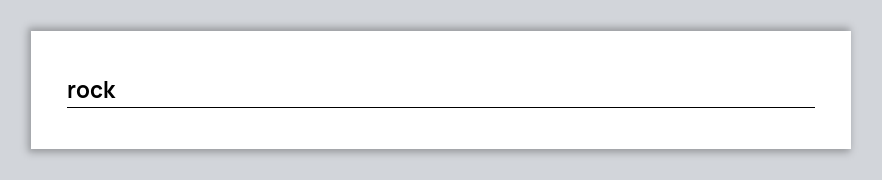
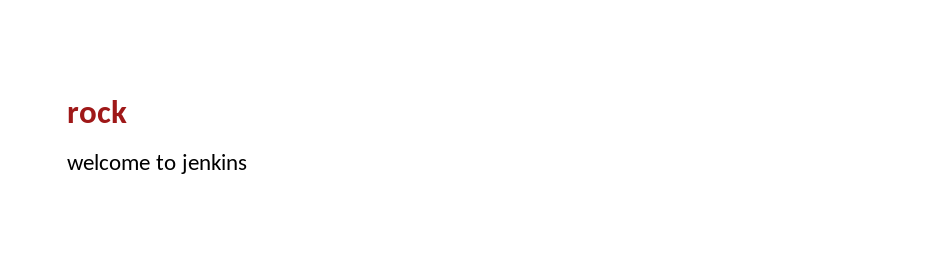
+ welcome to jenkins

